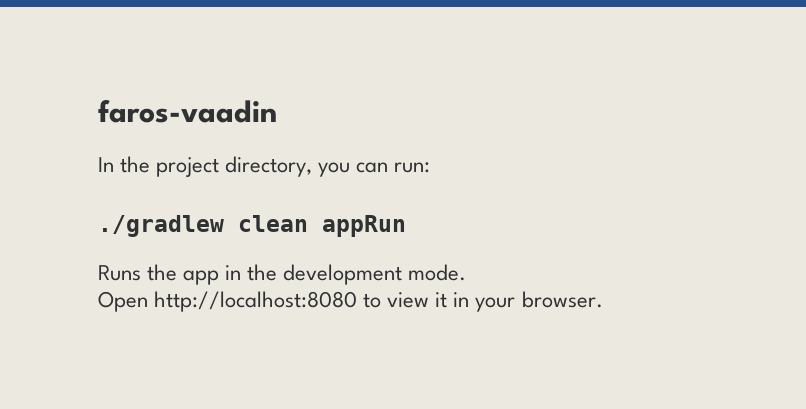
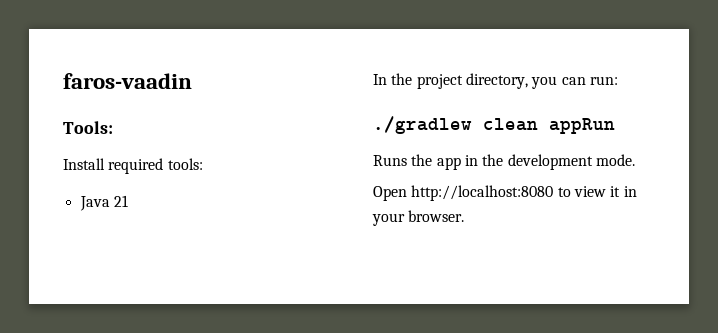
+ Tools:
+ Install required tools:
+ Java 21

